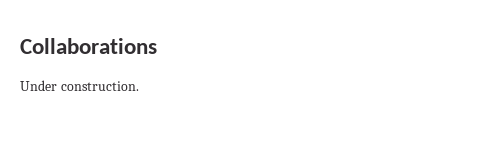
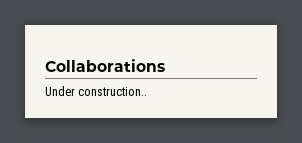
- Under construction.
+ Under construction..

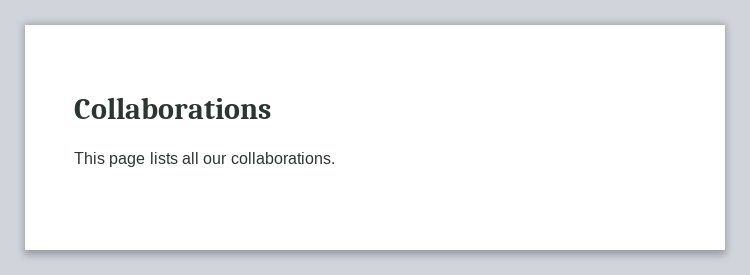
- Under construction..
+ This page lists all our collaborations.

